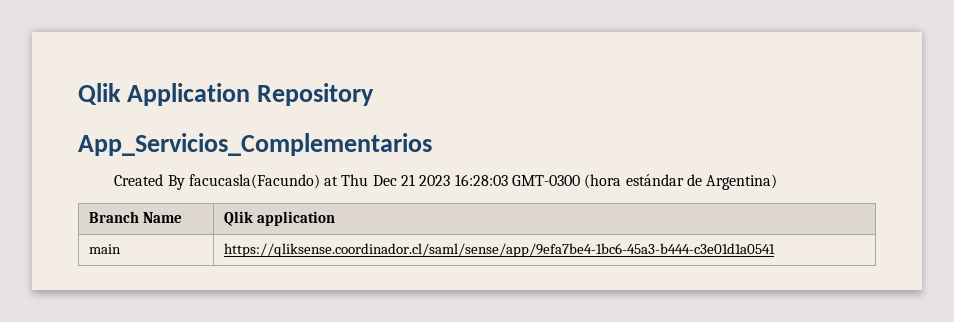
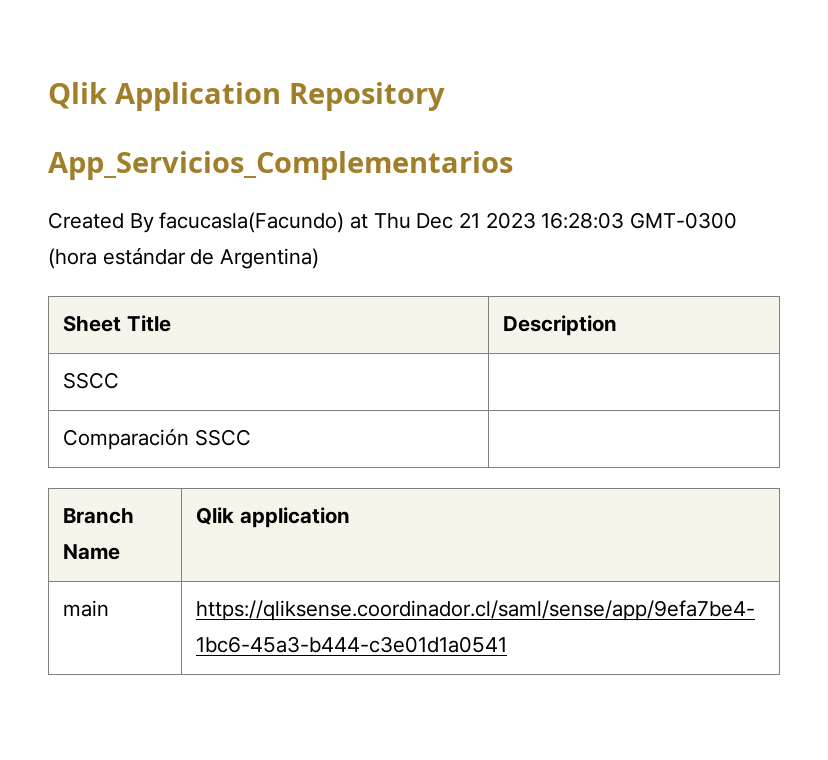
+ Sheet Title | Description
+ SSCC |
+ Comparación SSCC |

